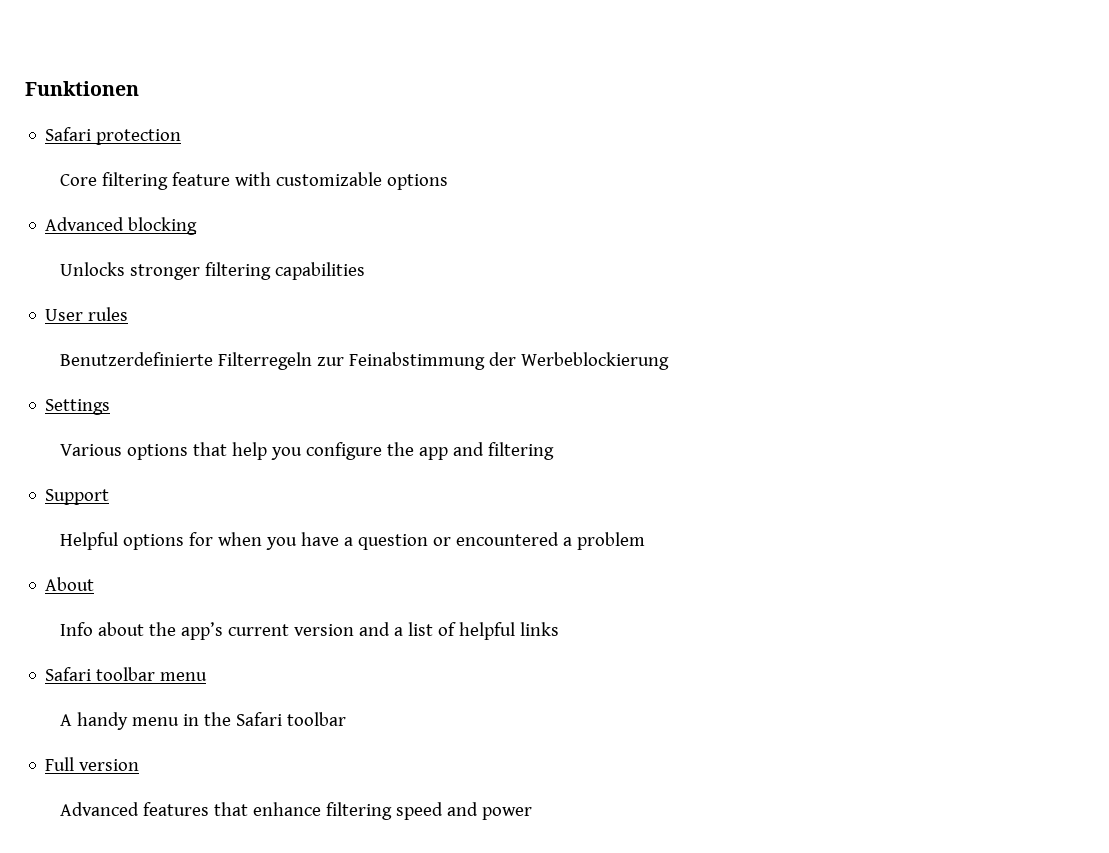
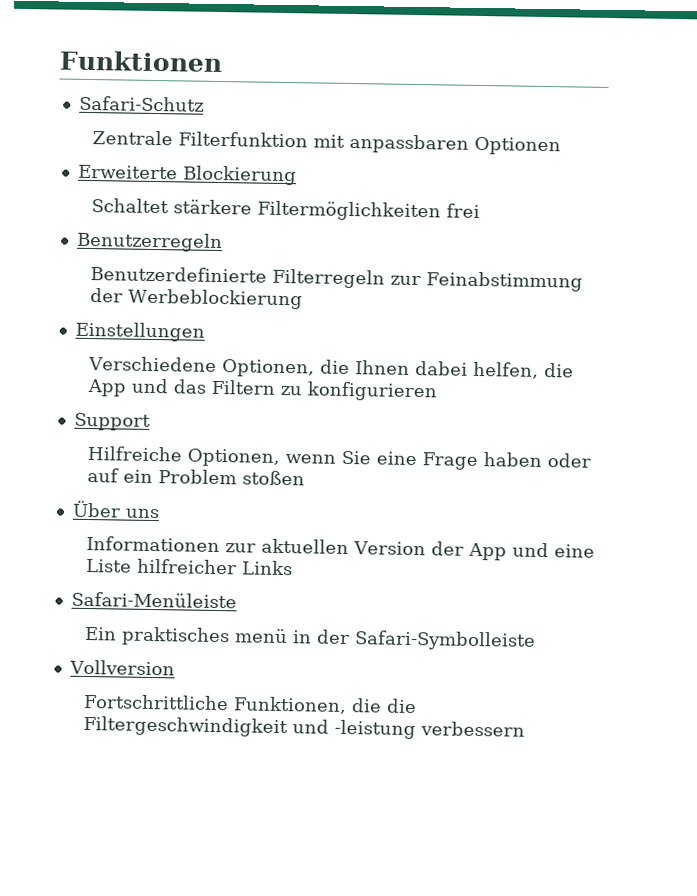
- Safari protection
- Core filtering feature with customizable options
- Advanced blocking
- Unlocks stronger filtering capabilities
- User rules
+ Safari-Schutz
+ Zentrale Filterfunktion mit anpassbaren Optionen
+ Erweiterte Blockierung
+ Schaltet stärkere Filtermöglichkeiten frei
+ Benutzerregeln
- Settings
- Various options that help you configure the app and filtering
+ Einstellungen
+ Verschiedene Optionen, die Ihnen dabei helfen, die App und das Filtern zu konfigurieren
  Support
- Helpful options for when you have a question or encountered a problem
- About
- Info about the app’s current version and a list of helpful links
- Safari toolbar menu
- A handy menu in the Safari toolbar
- Full version
- Advanced features that enhance filtering speed and power
+ Hilfreiche Optionen, wenn Sie eine Frage haben oder auf ein Problem stoßen
+ Über uns
+ Informationen zur aktuellen Version der App und eine Liste hilfreicher Links
+ Safari-Menüleiste
+ Ein praktisches menü in der Safari-Symbolleiste
+ Vollversion
+ Fortschrittliche Funktionen, die die Filtergeschwindigkeit und -leistung verbessern

